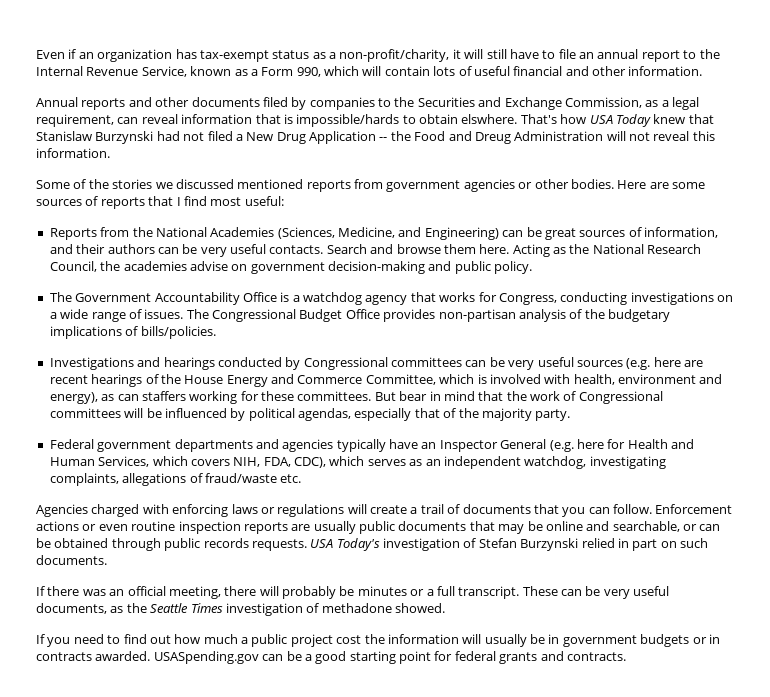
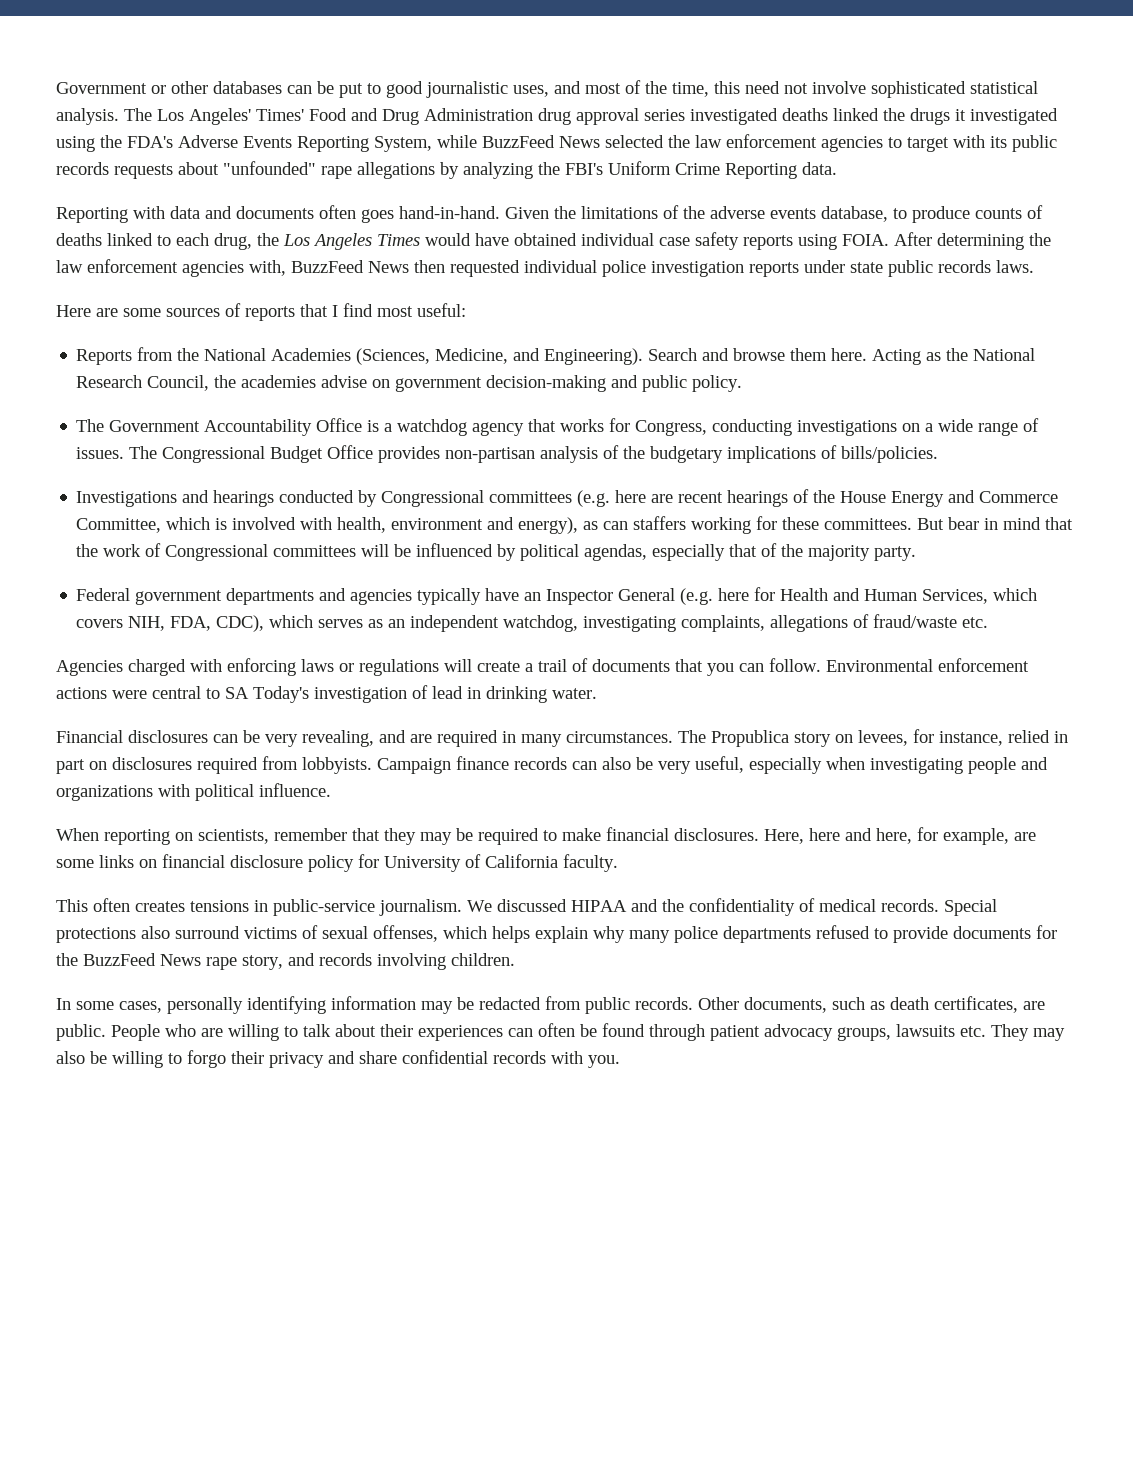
- Even if an organization has tax-exempt status as a non-profit/charity, it will still have to file an annual report to the Internal Revenue Service, known as a Form 990, which will contain lots of useful financial and other information.
- Annual reports and other documents filed by companies to the Securities and Exchange Commission, as a legal requirement, can reveal information that is impossible/hards to obtain elswhere. That's how USA Today knew that Stanislaw Burzynski had not filed a New Drug Application -- the Food and Dreug Administration will not reveal this information.
- Some of the stories we discussed mentioned reports from government agencies or other bodies. Here are some sources of reports that I find most useful:
+ Government or other databases can be put to good journalistic uses, and most of the time, this need not involve sophisticated statistical analysis. The Los Angeles' Times' Food and Drug Administration drug approval series investigated deaths linked the drugs it investigated using the FDA's Adverse Events Reporting System, while BuzzFeed News selected the law enforcement agencies to target with its public records requests about "unfounded" rape allegations by analyzing the FBI's Uniform Crime Reporting data.
+ Reporting with data and documents often goes hand-in-hand. Given the limitations of the adverse events database, to produce counts of deaths linked to each drug, the Los Angeles Times would have obtained individual case safety reports using FOIA. After determining the law enforcement agencies with, BuzzFeed News then requested individual police investigation reports under state public records laws.
+ Here are some sources of reports that I find most useful:
- Reports from the National Academies (Sciences, Medicine, and Engineering) can be great sources of information, and their authors can be very useful contacts.
+ Reports from the National Academies (Sciences, Medicine, and Engineering).
- Investigations and hearings conducted by Congressional committees can be very useful sources (e.g. here are recent hearings of the House Energy and Commerce Committee, which is involved with health, environment and energy), as can staffers working for these committees.
+ Investigations and hearings conducted by Congressional committees (e.g. here are recent hearings of the House Energy and Commerce Committee, which is involved with health, environment and energy), as can staffers working for these committees.
- Enforcement actions or even routine inspection reports are usually public documents that may be online and searchable, or can be obtained through public records requests. USA Today's investigation of Stefan Burzynski relied in part on such documents.
- If there was an official meeting, there will probably be minutes or a full transcript. These can be very useful documents, as the Seattle Times investigation of methadone showed.
- If you need to find out how much a public project cost the information will usually be in government budgets or in contracts awarded. USASpending.gov can be a good starting point for federal grants and contracts.
+ Environmental enforcement actions were central to SA Today's investigation of lead in drinking water.
+ Financial disclosures can be very revealing, and are required in many circumstances. The Propublica story on levees, for instance, relied in part on disclosures required from lobbyists. Campaign finance records can also be very useful, especially when investigating people and organizations with political influence.
+ When reporting on scientists, remember that they may be required to make financial disclosures. Here, here and here, for example, are some links on financial disclosure policy for University of California faculty.
+ This often creates tensions in public-service journalism. We discussed HIPAA and the confidentiality of medical records. Special protections also surround victims of sexual offenses, which helps explain why many police departments refused to provide documents for the BuzzFeed News rape story, and records involving children.
+ In some cases, personally identifying information may be redacted from public records. Other documents, such as death certificates, are public. People who are willing to talk about their experiences can often be found through patient advocacy groups, lawsuits etc. They may also be willing to forgo their privacy and share confidential records with you.

